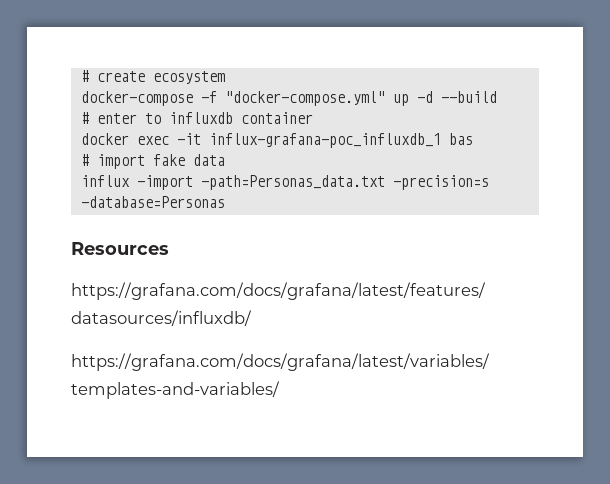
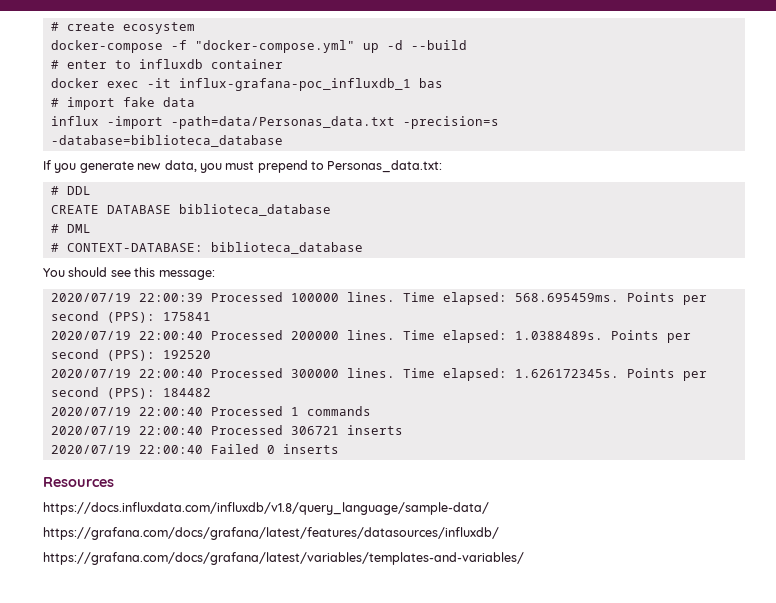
- influx -import -path=Personas_data.txt -precision=s -database=Personas
+ influx -import -path=data/Personas_data.txt -precision=s -database=biblioteca_database
+ If you generate new data, you must prepend to Personas_data.txt:
+ # DDL
+ CREATE DATABASE biblioteca_database
+ # DML
+ # CONTEXT-DATABASE: biblioteca_database
+ You should see this message:
+ 2020/07/19 22:00:39 Processed 100000 lines. Time elapsed: 568.695459ms. Points per second (PPS): 175841
+ 2020/07/19 22:00:40 Processed 200000 lines. Time elapsed: 1.0388489s. Points per second (PPS): 192520
+ 2020/07/19 22:00:40 Processed 300000 lines. Time elapsed: 1.626172345s. Points per second (PPS): 184482
+ 2020/07/19 22:00:40 Processed 1 commands
+ 2020/07/19 22:00:40 Processed 306721 inserts
+ 2020/07/19 22:00:40 Failed 0 inserts
+ https://docs.influxdata.com/influxdb/v1.8/query_language/sample-data/

